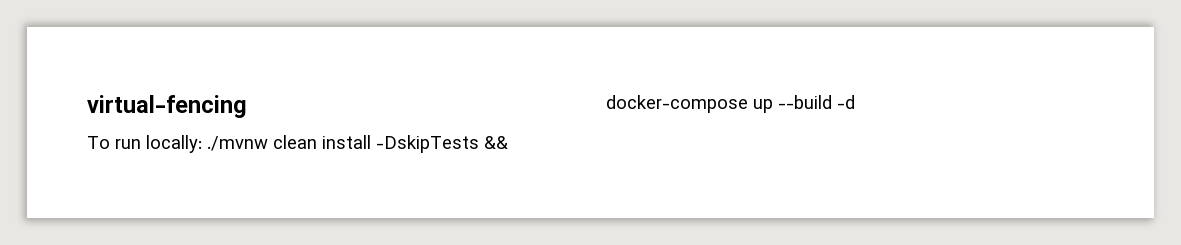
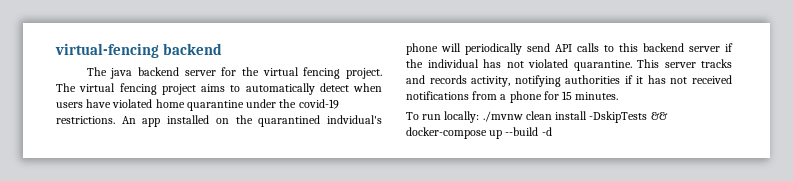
- virtual-fencing
+ virtual-fencing backend
+ The java backend server for the virtual fencing project. The virtual fencing project aims to automatically detect when users have violated home quarantine under the covid-19 restrictions. An app installed on the quarantined indvidual's phone will periodically send API calls to this backend server if the individual has not violated quarantine. This server tracks and records activity, notifying authorities if it has not received notifications from a phone for 15 minutes.

